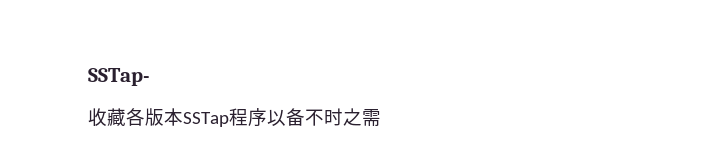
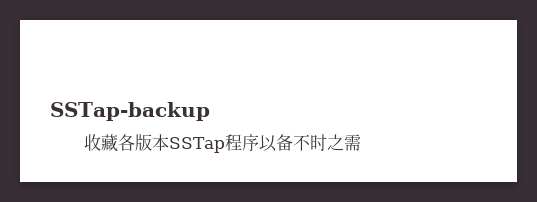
- SSTap-
+ SSTap-backup

